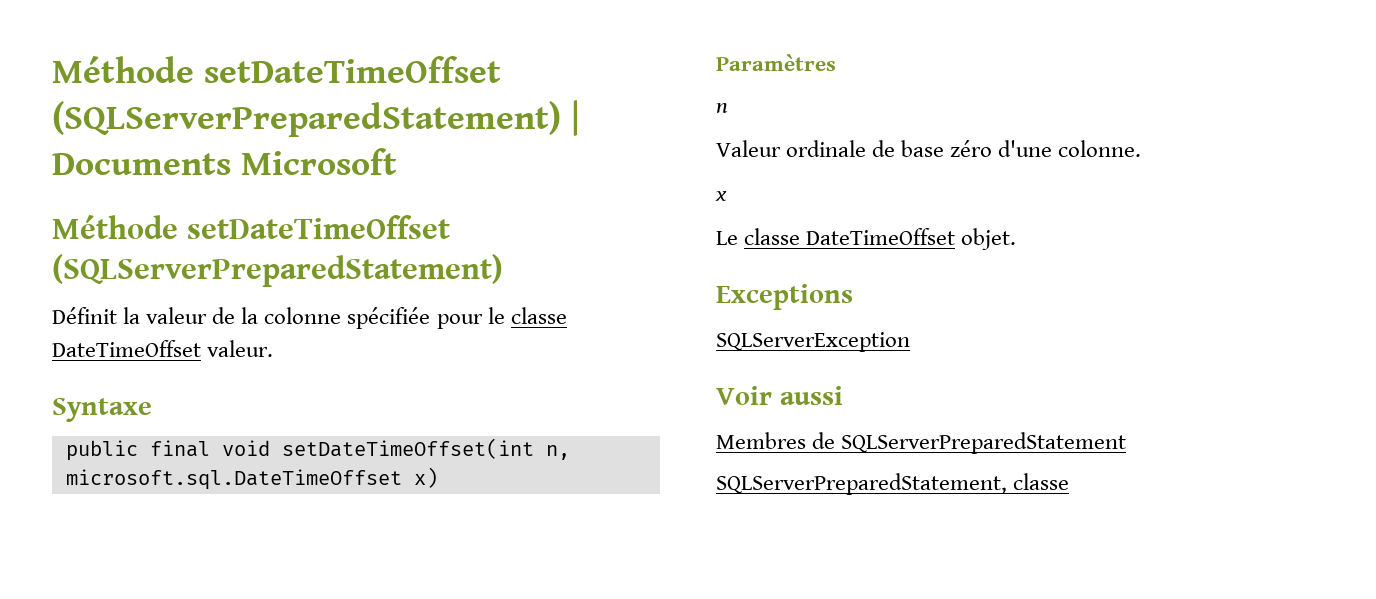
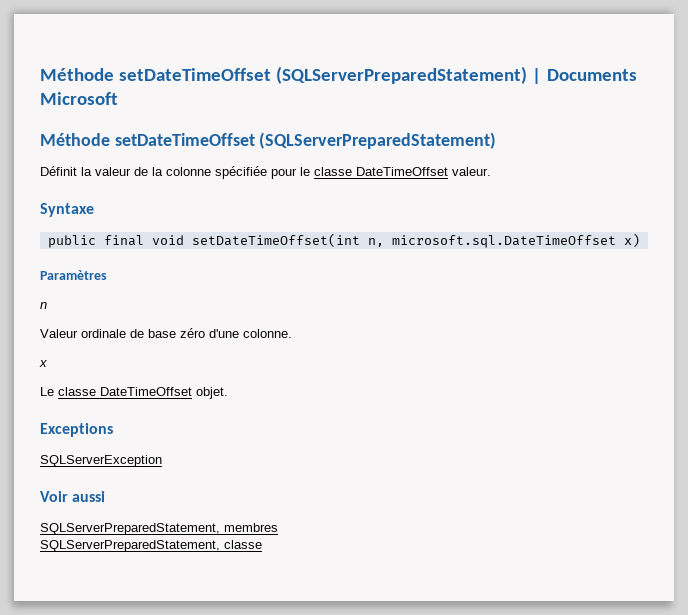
- Membres de SQLServerPreparedStatement
+ SQLServerPreparedStatement, membres

